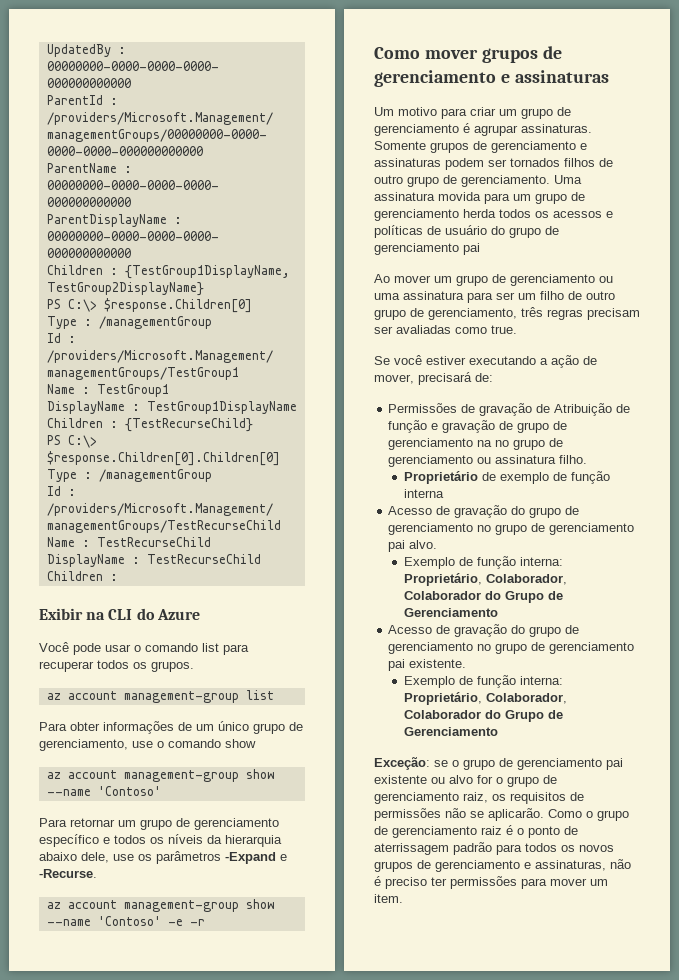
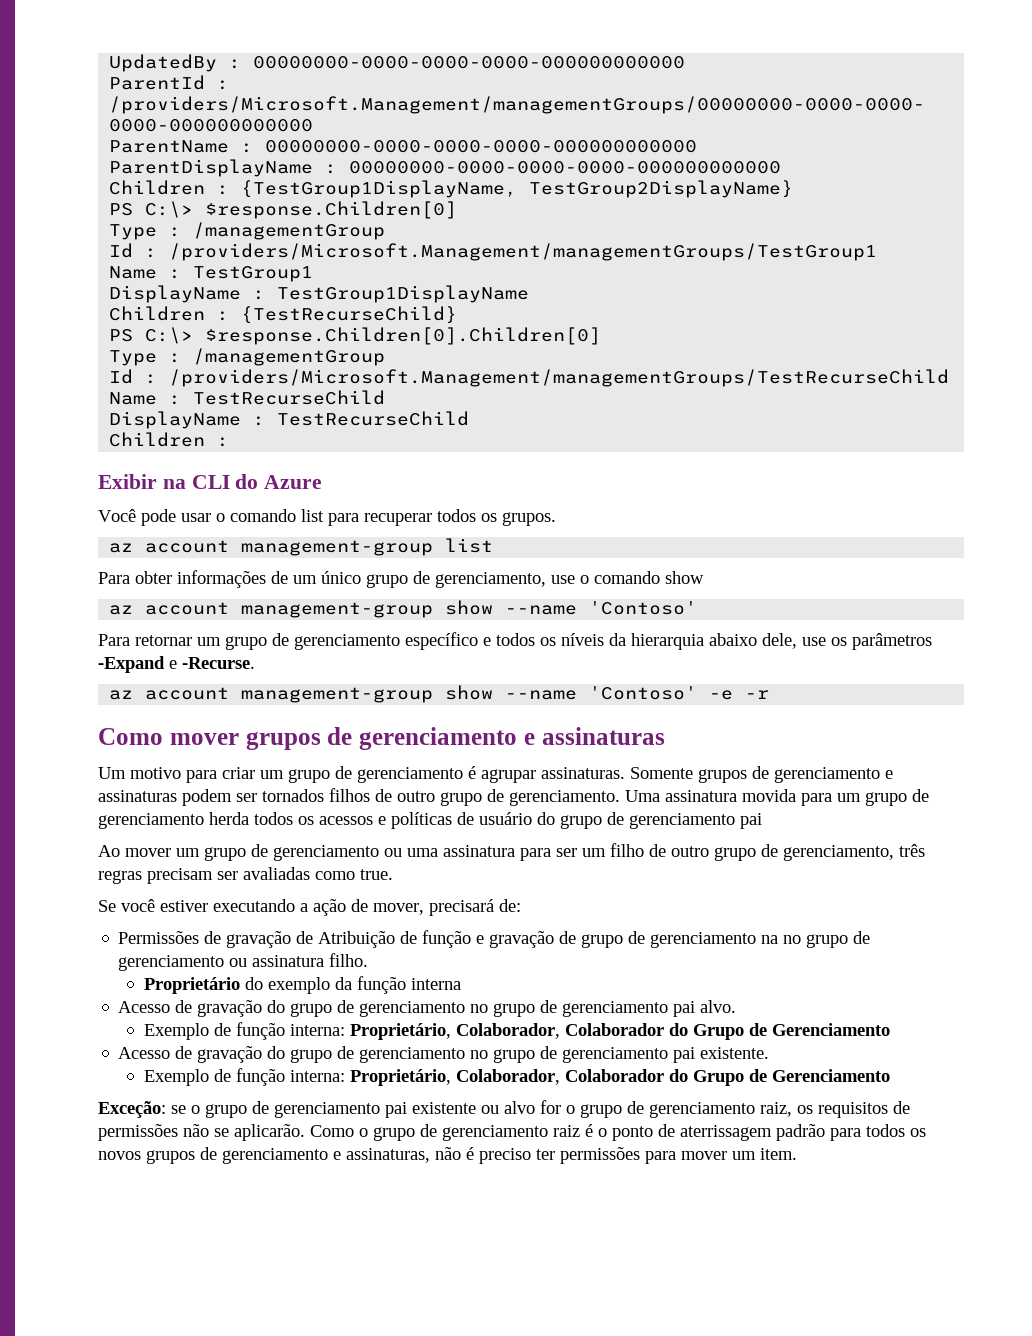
- Proprietário de exemplo de função interna
+ Proprietário do exemplo da função interna

